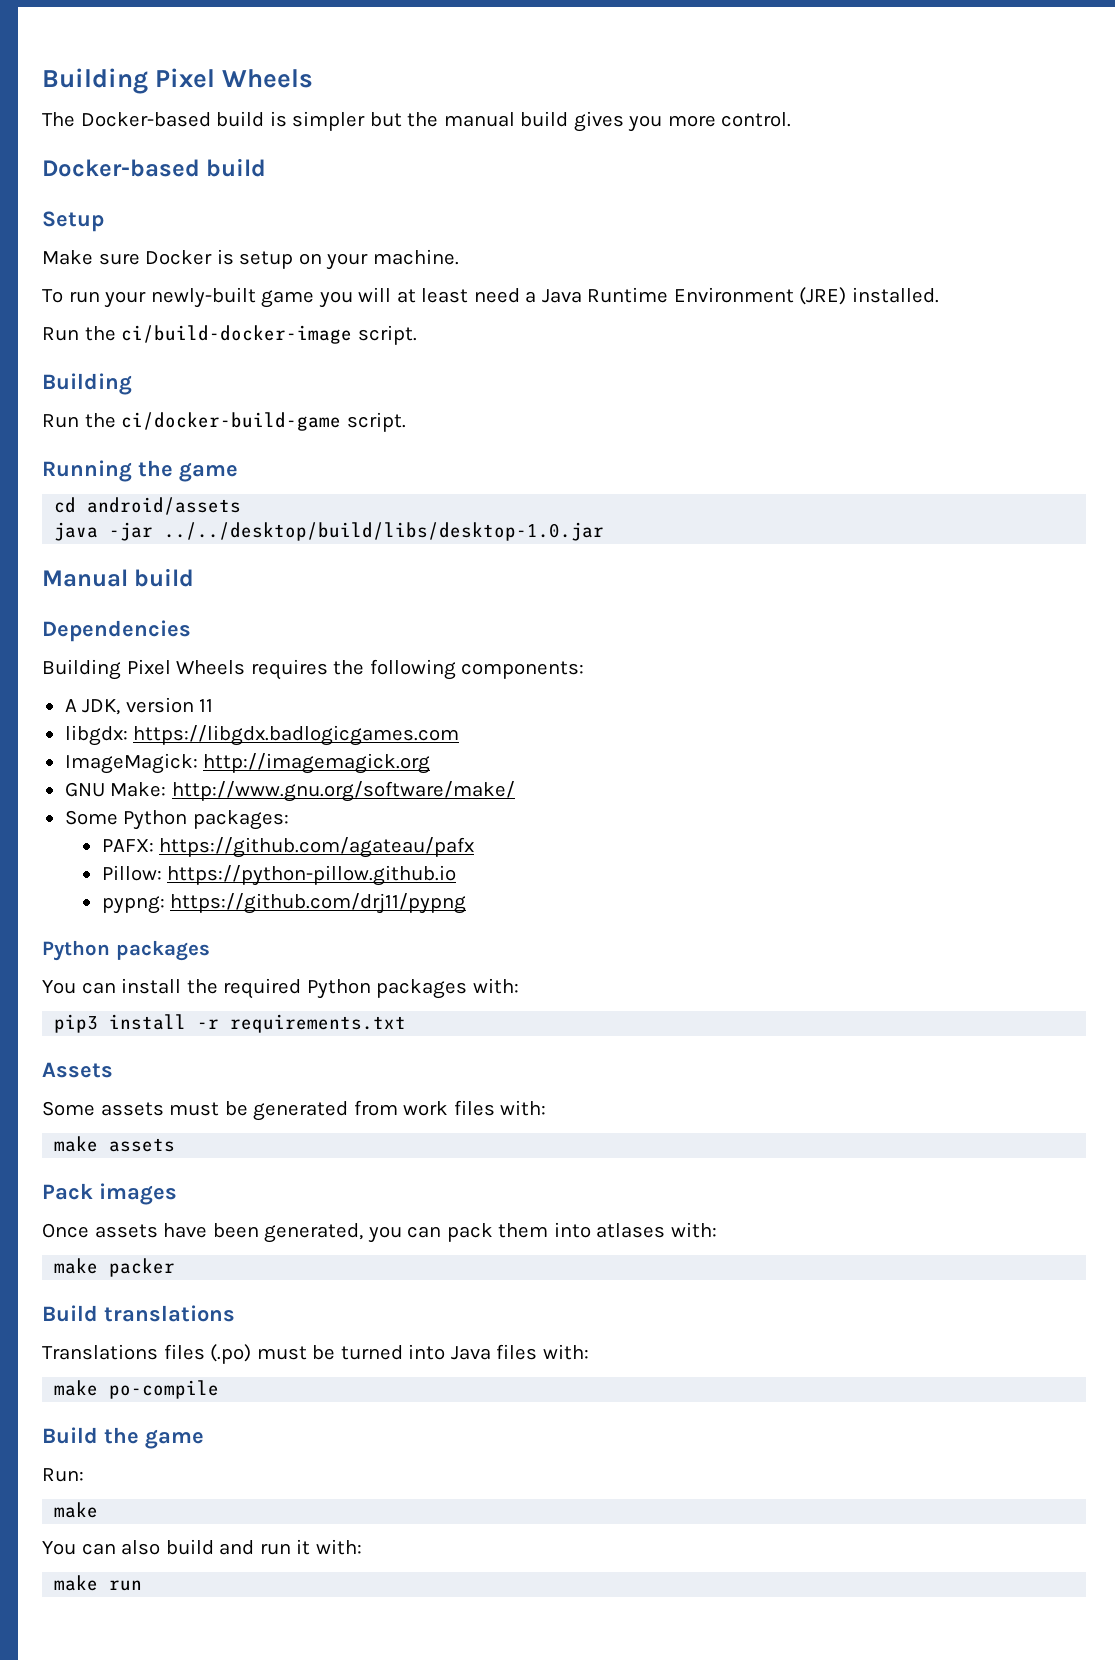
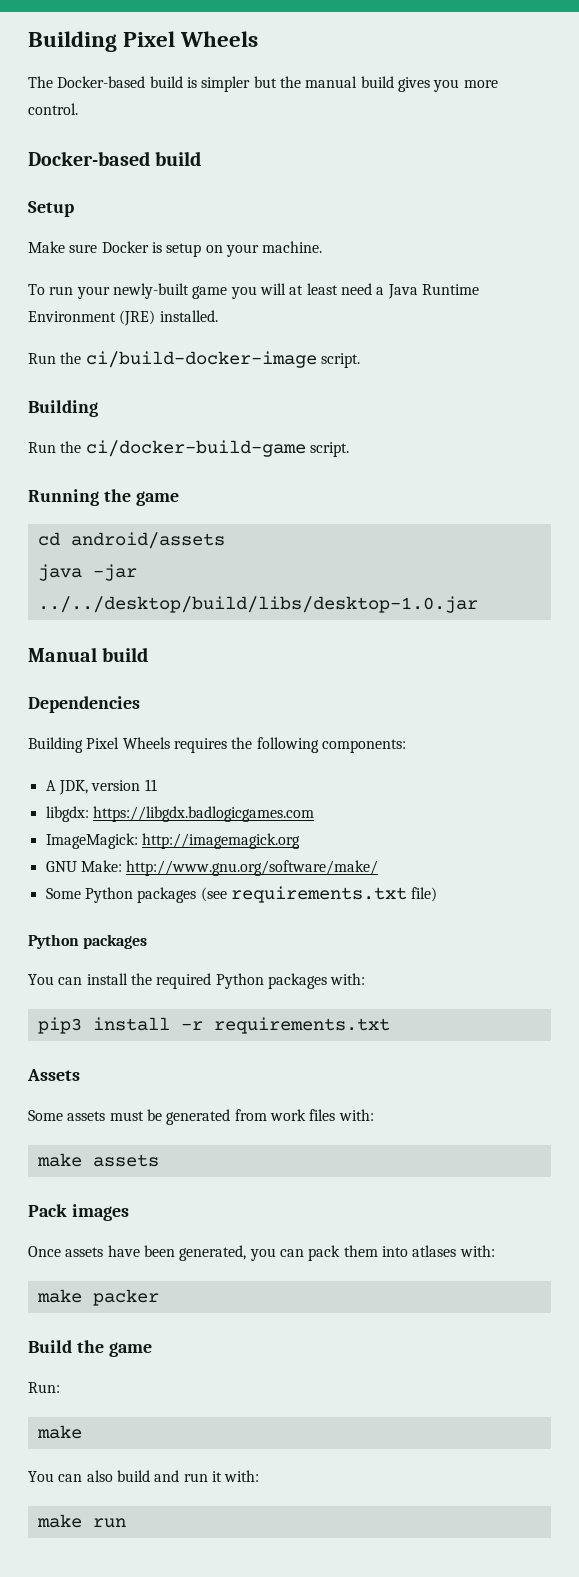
- Some Python packages:
- PAFX: https://github.com/agateau/pafx
- Pillow: https://python-pillow.github.io
- pypng: https://github.com/drj11/pypng
+ Some Python packages (see requirements.txt file)
- Build translations
- Translations files (.po) must be turned into Java files with:
- make po-compile

